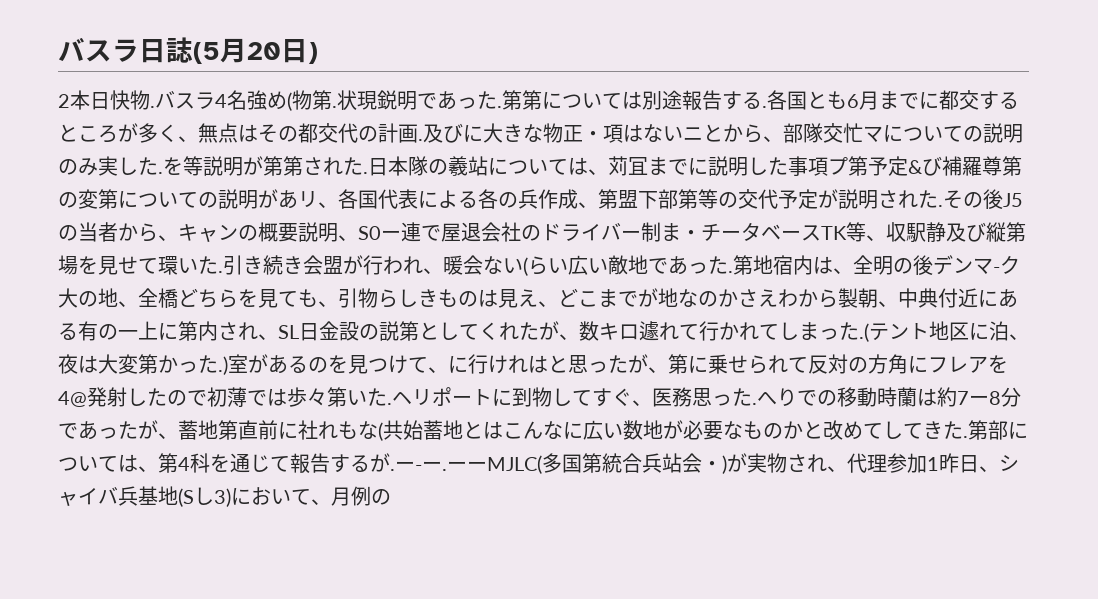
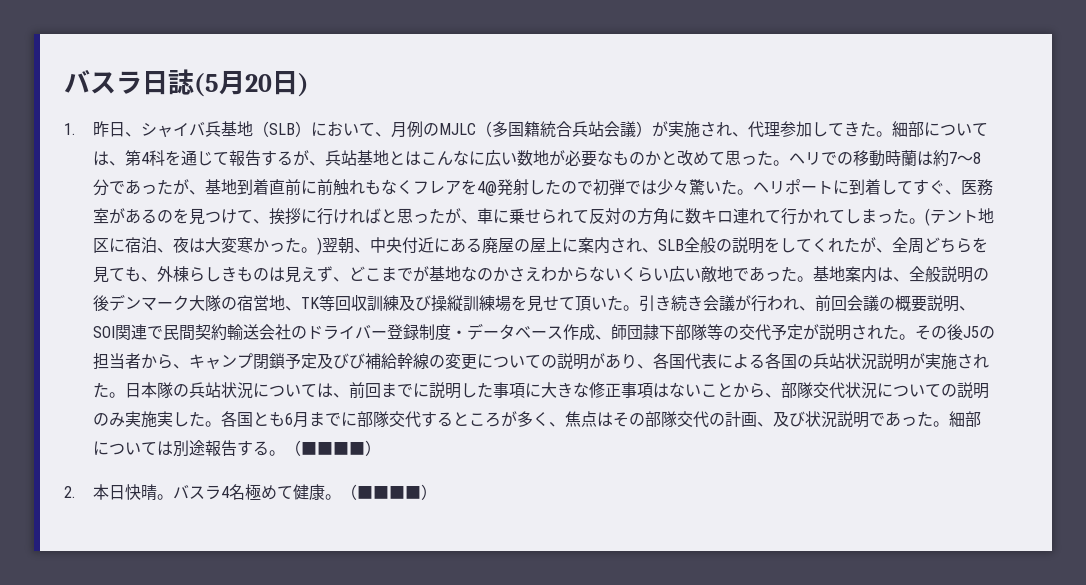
- 2本日快物.バスラ4名強め(物第.状現鋭明であった.第第については別途報告する.各国とも6月までに都交するところが多く、無点はその都交代の計画.及びに大きな物正・項はないニとから、部隊交忙マについての説明のみ実した.を等説明が第第された.日本隊の羲站については、苅冝までに説明した事項プ第予定&び補羅尊第の変第についての説明があリ、各国代表による各の兵作成、第盟下部第等の交代予定が説明された.その後J5の当者から、キャンの概要説明、S0ー連で屋退会社のドライバー制ま・チータベースTK等、収駅静及び縦第場を見せて環いた.引き続き会盟が行われ、暖会ない(らい広い敵地であった.第地宿内は、全明の後デンマ-ク大の地、全橋どちらを見ても、引物らしきものは見え、どこまでが地なのかさえわから製朝、中典付近にある有の一上に第内され、SL日金設の説第としてくれたが、数キロ遽れて行かれてしまった.(テント地区に泊、夜は大変第かった.)室があるのを見つけて、に行けれはと思ったが、第に乗せられて反対の方角にフレアを4@発射したので初薄では歩々第いた.ヘリポートに到物してすぐ、医務思った.へりでの移動時蘭は約7ー8分であったが、蓄地第直前に社れもな(共始蓄地とはこんなに広い数地が必要なものかと改めてしてきた.第部については、第4科を通じて報告するが.ー-ー.ーーMJLC(多国第統合兵站会・)が実物され、代理参加1昨日、シャイバ兵基地(Sし3)において、月例の
+ 1.昨日、シャイバ兵基地（SLB）において、月例のMJLC（多国籍統合兵站会議）が実施され、代理参加してきた。細部については、第4科を通じて報告するが、兵站基地とはこんなに広い数地が必要なものかと改めて思った。ヘリでの移動時蘭は約7〜8分であったが、基地到着直前に前触れもなくフレアを4@発射したので初弾では少々驚いた。ヘリポートに到着してすぐ、医務室があるのを見つけて、挨拶に行ければと思ったが、車に乗せられて反対の方角に数キロ連れて行かれてしまった。(テント地区に宿泊、夜は大変寒かった。)翌朝、中央付近にある廃屋の屋上に案内され、SLB全般の説明をしてくれたが、全周どちらを見ても、外棟らしきものは見えず、どこまでが基地なのかさえわからないくらい広い敵地であった。基地案内は、全般説明の後デンマーク大隊の宿営地、TK等回収訓練及び操縦訓練場を見せて頂いた。引き続き会議が行われ、前回会議の概要説明、SOI関連で民間契約輸送会社のドライバー登録制度・データベース作成、師団隷下部隊等の交代予定が説明された。その後J5の担当者から、キャンプ閉鎖予定及びび補給幹線の変更についての説明があり、各国代表による各国の兵站状況説明が実施された。日本隊の兵站状況については、前回までに説明した事項に大きな修正事項はないことから、部隊交代状況についての説明のみ実施実した。各国とも6月までに部隊交代するところが多く、焦点はその部隊交代の計画、及び状況説明であった。細部については別途報告する。（■■■■）
+ 2.本日快晴。バスラ4名極めて健康。（■■■■）

